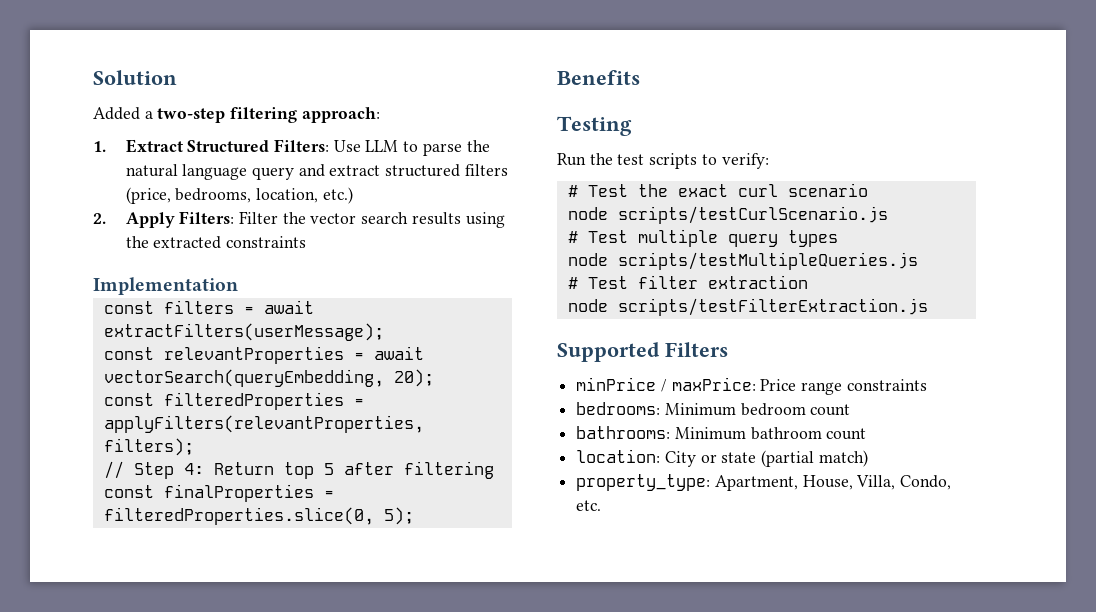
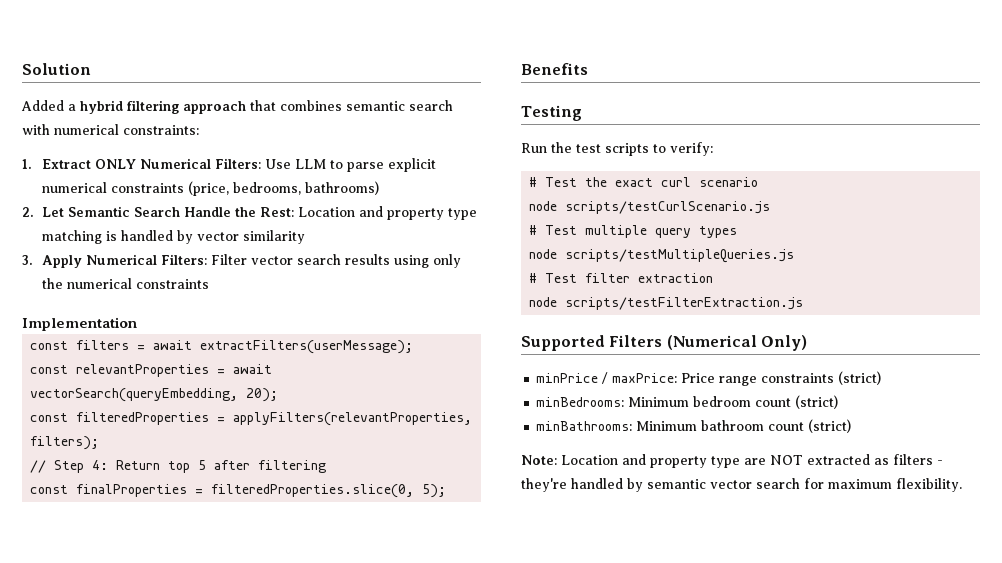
- Added a two-step filtering approach:
+ Added a hybrid filtering approach that combines semantic search with numerical constraints:
- 1. Extract Structured Filters: Use LLM to parse the natural language query and extract structured filters (price, bedrooms, location, etc.)
- 2. Apply Filters: Filter the vector search results using the extracted constraints
+ 1. Extract ONLY Numerical Filters: Use LLM to parse explicit numerical constraints (price, bedrooms, bathrooms)
+ 2. Let Semantic Search Handle the Rest: Location and property type matching is handled by vector similarity
+ 3. Apply Numerical Filters: Filter vector search results using only the numerical constraints
- Supported Filters
+ Supported Filters (Numerical Only)
- minPrice / maxPrice: Price range constraints
- bedrooms: Minimum bedroom count
- bathrooms: Minimum bathroom count
- location: City or state (partial match)
- property_type: Apartment, House, Villa, Condo, etc.
+ minPrice / maxPrice: Price range constraints (strict)
+ minBedrooms: Minimum bedroom count (strict)
+ minBathrooms: Minimum bathroom count (strict)
+ Note: Location and property type are NOT extracted as filters - they're handled by semantic vector search for maximum flexibility.

